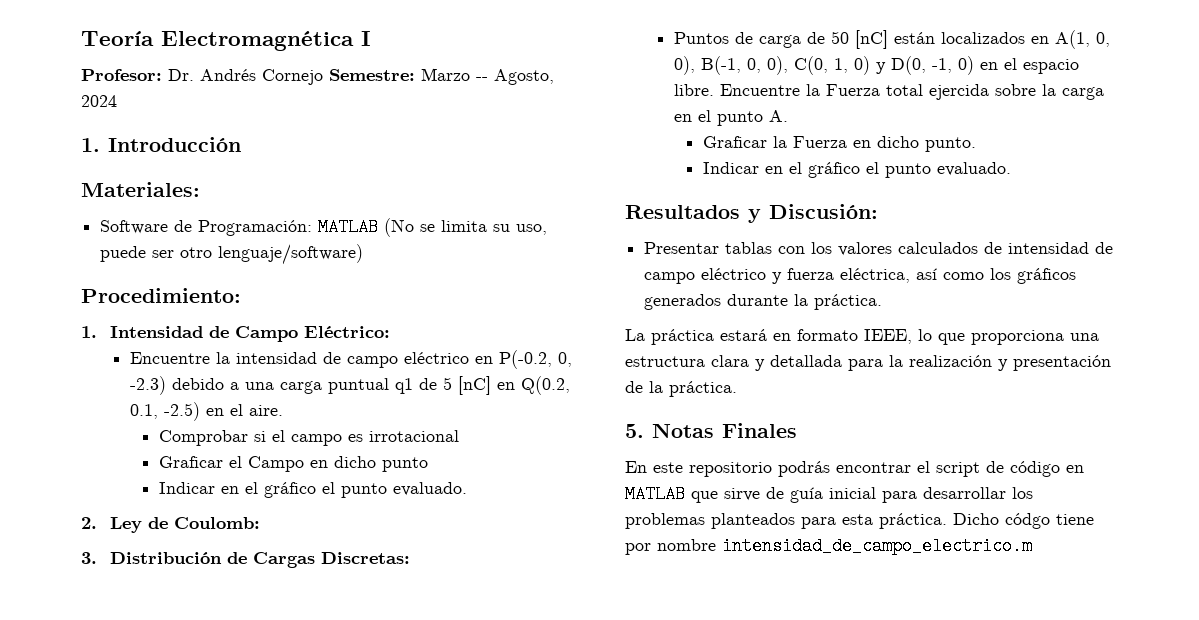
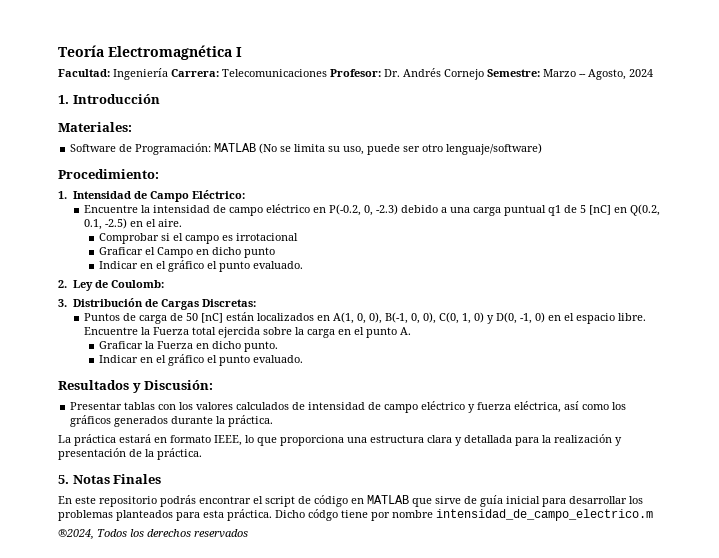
- Profesor: Dr. Andrés Cornejo Semestre: Marzo -- Agosto, 2024
+ Facultad: Ingeniería Carrera: Telecomunicaciones Profesor: Dr. Andrés Cornejo Semestre: Marzo -- Agosto, 2024
+ ®2024, Todos los derechos reservados

